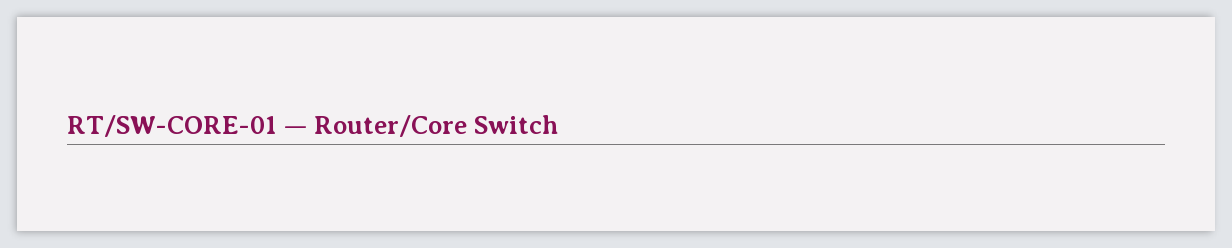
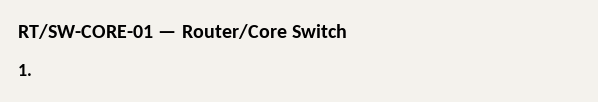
+ 1.

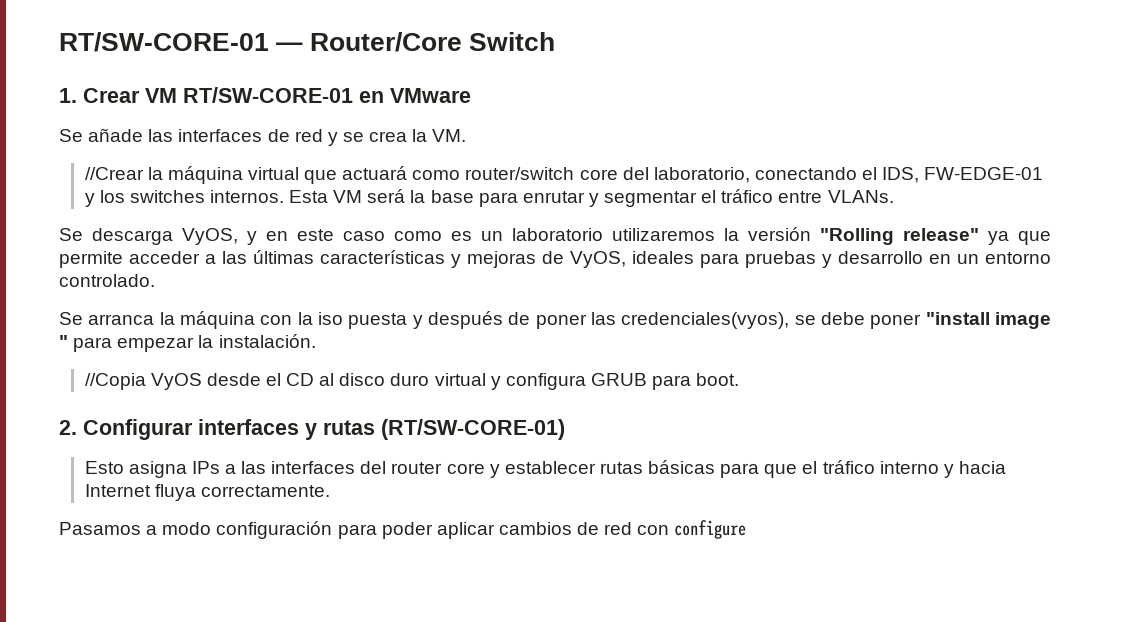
- 1.
+ 1. Crear VM RT/SW-CORE-01 en VMware
+ Se añade las interfaces de red y se crea la VM.
+ //Crear la máquina virtual que actuará como router/switch core del laboratorio, conectando el IDS, FW-EDGE-01 y los switches internos. Esta VM será la base para enrutar y segmentar el tráfico entre VLANs.
+ Se descarga VyOS, y en este caso como es un laboratorio utilizaremos la versión "Rolling release" ya que permite acceder a las últimas características y mejoras de VyOS, ideales para pruebas y desarrollo en un entorno controlado.
+ Se arranca la máquina con la iso puesta y después de poner las credenciales(vyos), se debe poner "install image " para empezar la instalación.
+ //Copia VyOS desde el CD al disco duro virtual y configura GRUB para boot.
+ 2. Configurar interfaces y rutas (RT/SW-CORE-01)
+ Esto asigna IPs a las interfaces del router core y establecer rutas básicas para que el tráfico interno y hacia Internet fluya correctamente.
+ Pasamos a modo configuración para poder aplicar cambios de red con configure

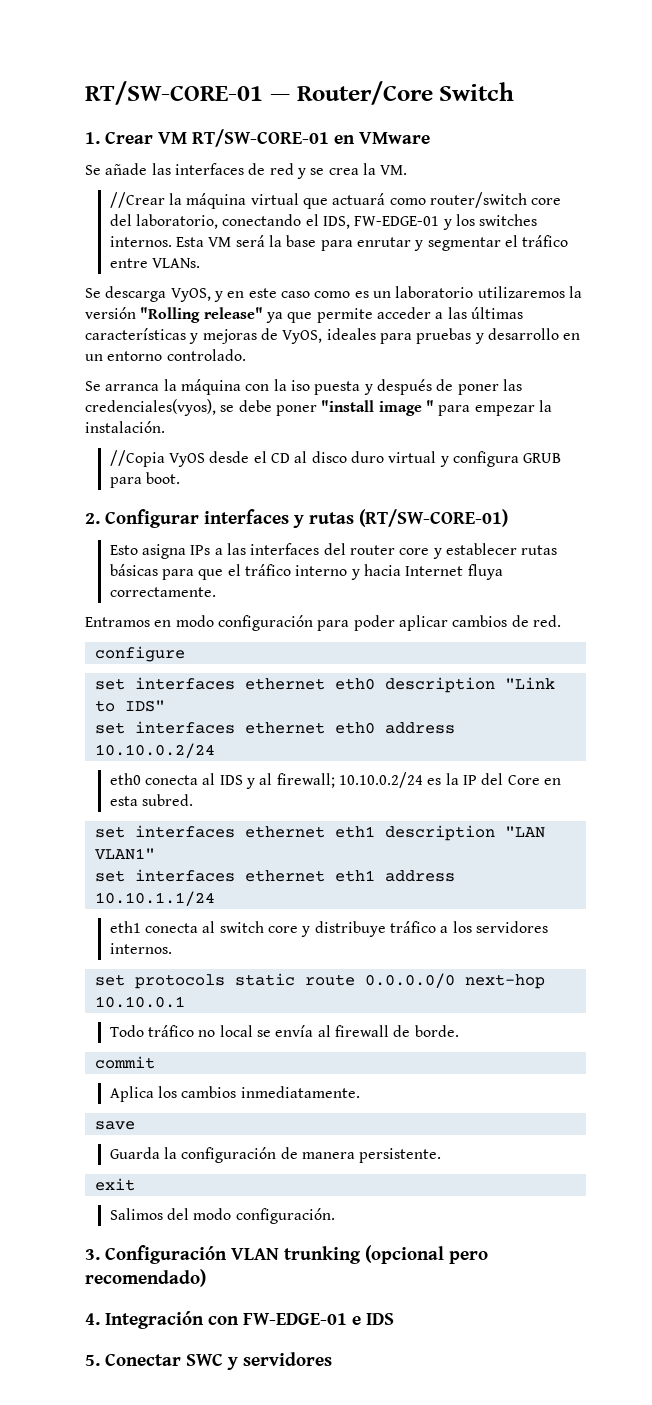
- Pasamos a modo configuración para poder aplicar cambios de red con configure
+ Entramos en modo configuración para poder aplicar cambios de red.
+ configure
+ set interfaces ethernet eth0 description "Link to IDS"
+ set interfaces ethernet eth0 address 10.10.0.2/24
+ eth0 conecta al IDS y al firewall; 10.10.0.2/24 es la IP del Core en esta subred.
+ set interfaces ethernet eth1 description "LAN VLAN1"
+ set interfaces ethernet eth1 address 10.10.1.1/24
+ eth1 conecta al switch core y distribuye tráfico a los servidores internos.
+ set protocols static route 0.0.0.0/0 next-hop 10.10.0.1
+ Todo tráfico no local se envía al firewall de borde.
+ commit
+ Aplica los cambios inmediatamente.
+ save
+ Guarda la configuración de manera persistente.
+ exit
+ Salimos del modo configuración.
+ 3. Configuración VLAN trunking (opcional pero recomendado)
+ 4. Integración con FW-EDGE-01 e IDS
+ 5. Conectar SWC y servidores

